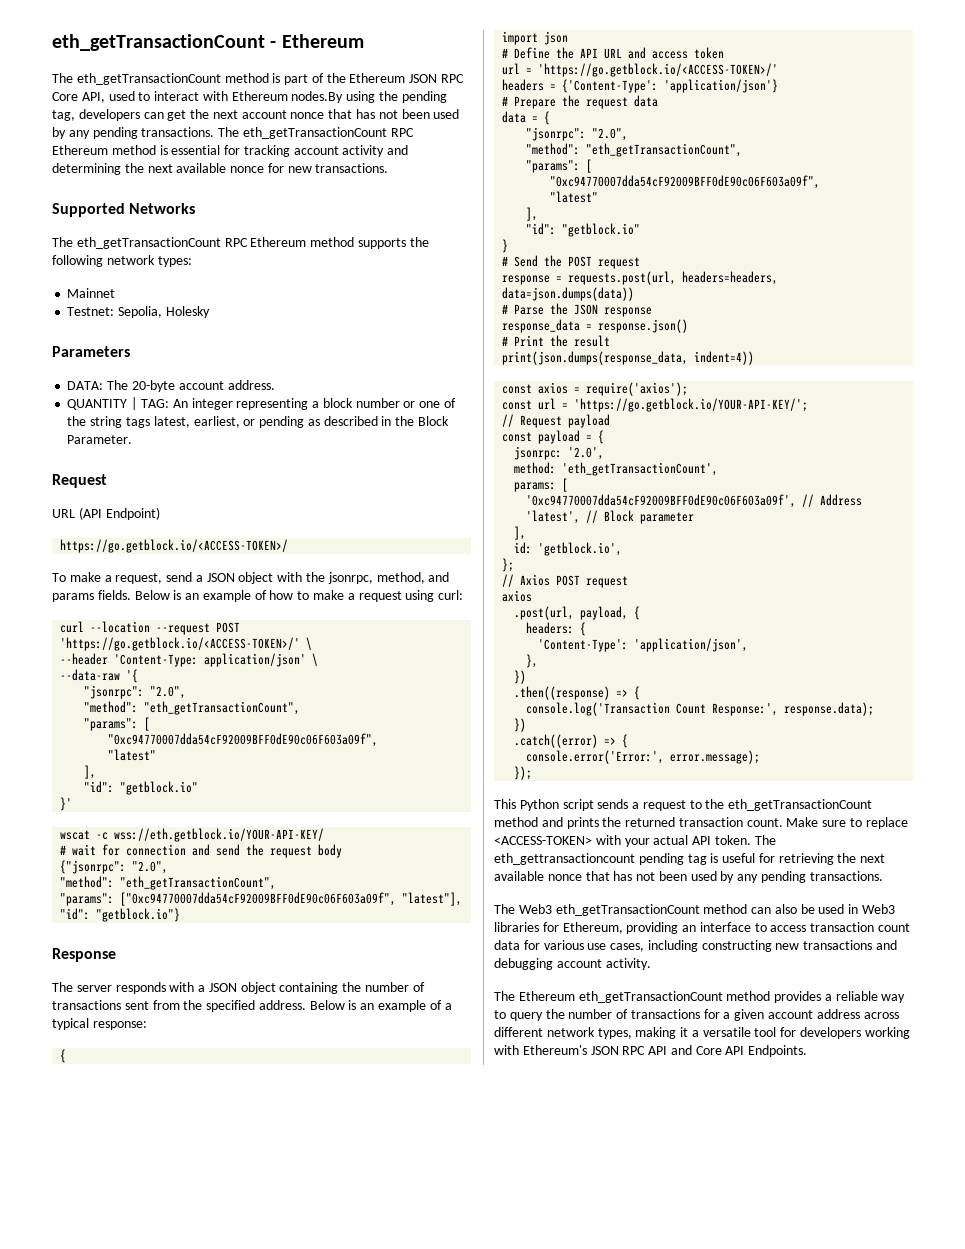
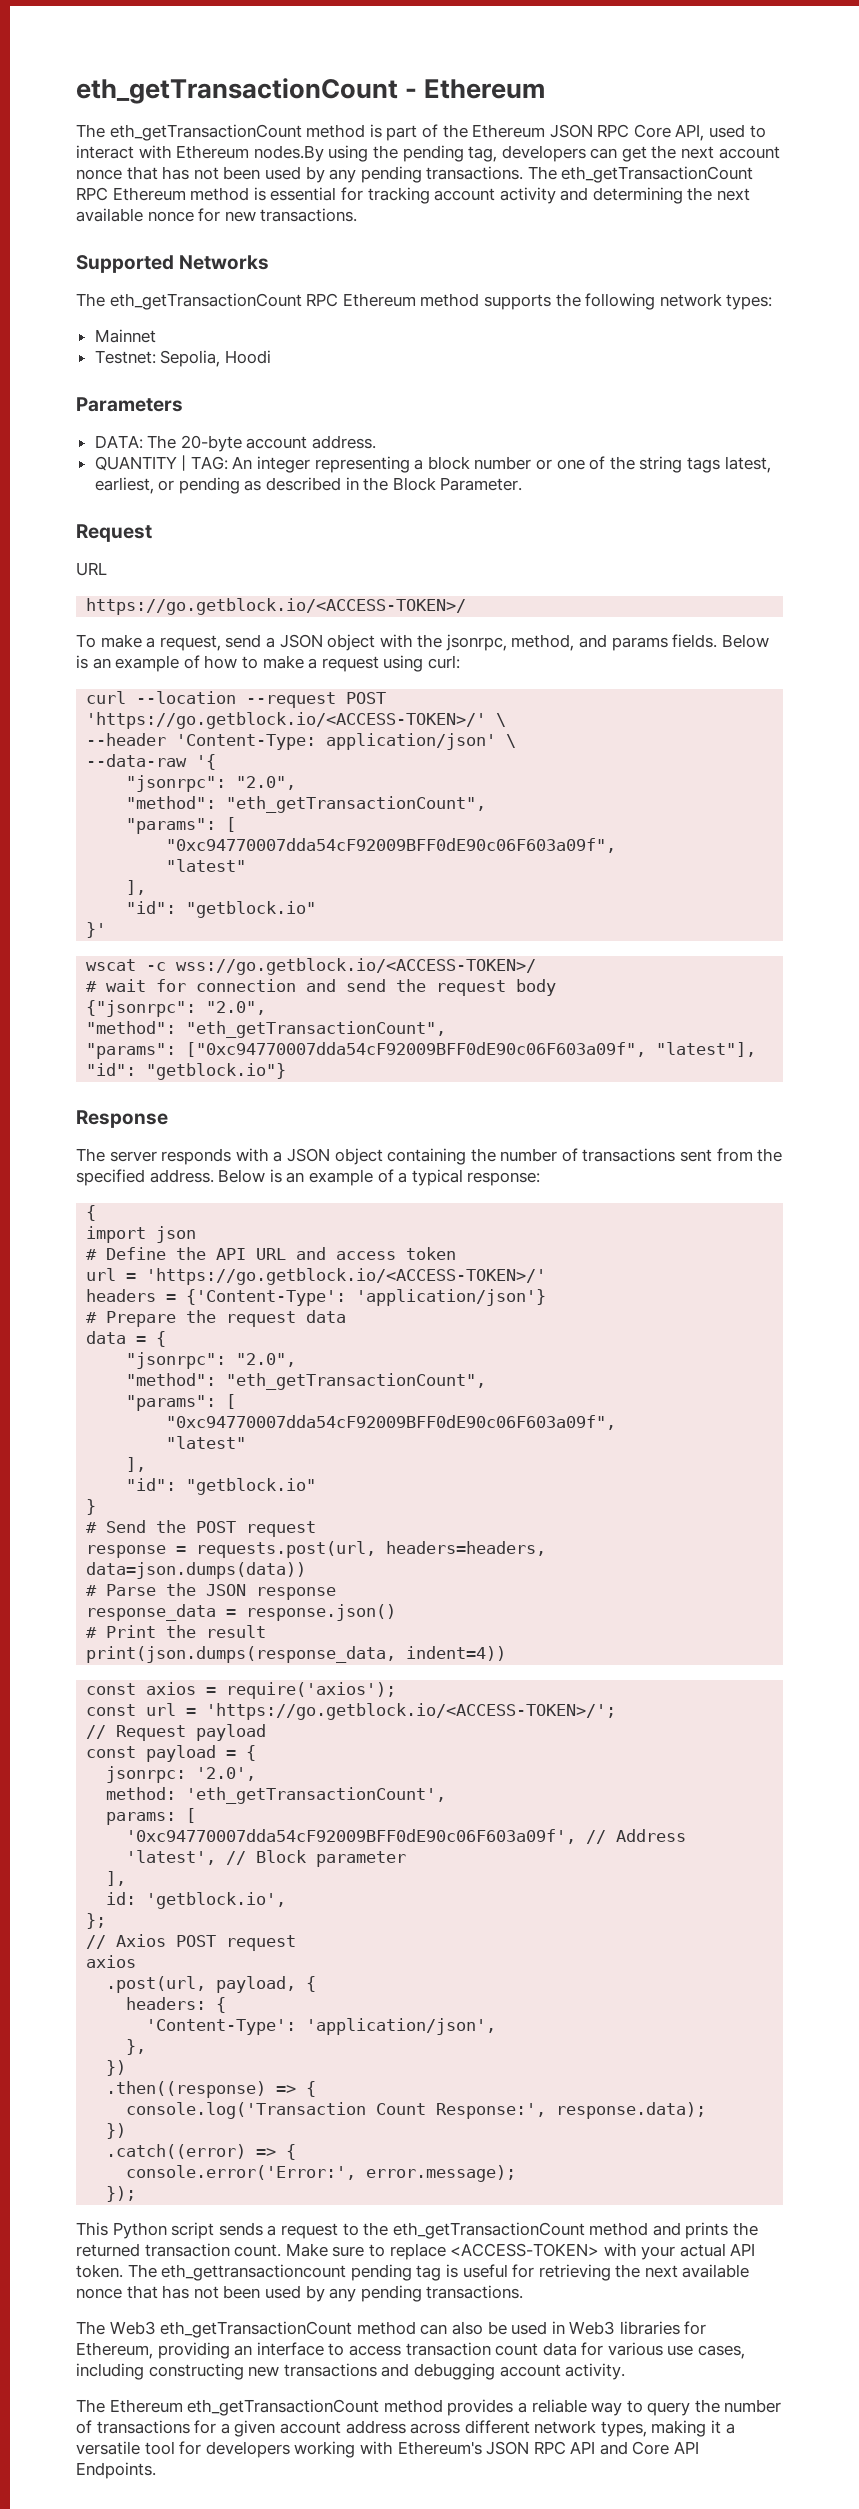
- Testnet: Sepolia, Holesky
+ Testnet: Sepolia, Hoodi
  QUANTITY | TAG: An integer representing a block number or one of the string tags latest, earliest, or pending as described in the Block Parameter.
  Request
- URL (API Endpoint)
+ URL
- wscat -c wss://eth.getblock.io/YOUR-API-KEY/
+ wscat -c wss://go.getblock.io/<ACCESS-TOKEN>/
- const url = 'https://go.getblock.io/YOUR-API-KEY/';
+ const url = 'https://go.getblock.io/<ACCESS-TOKEN>/';

